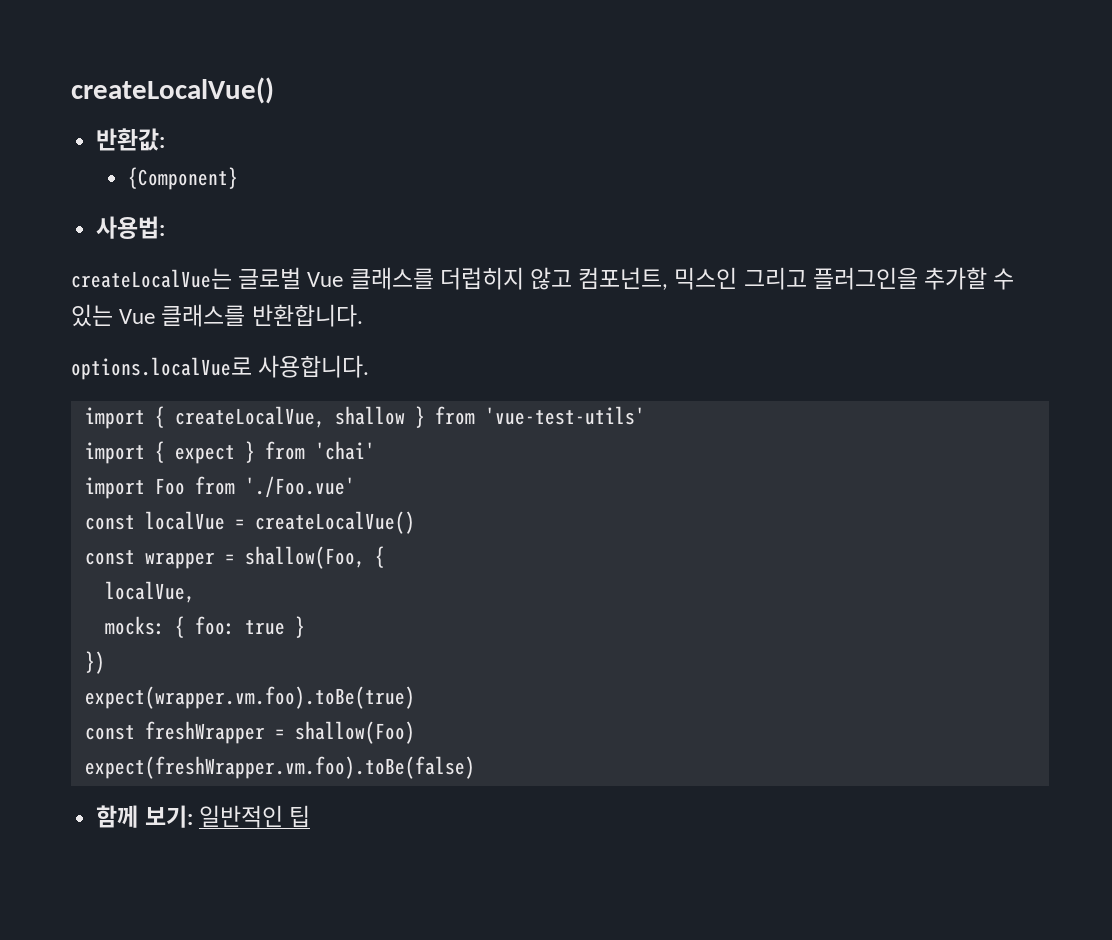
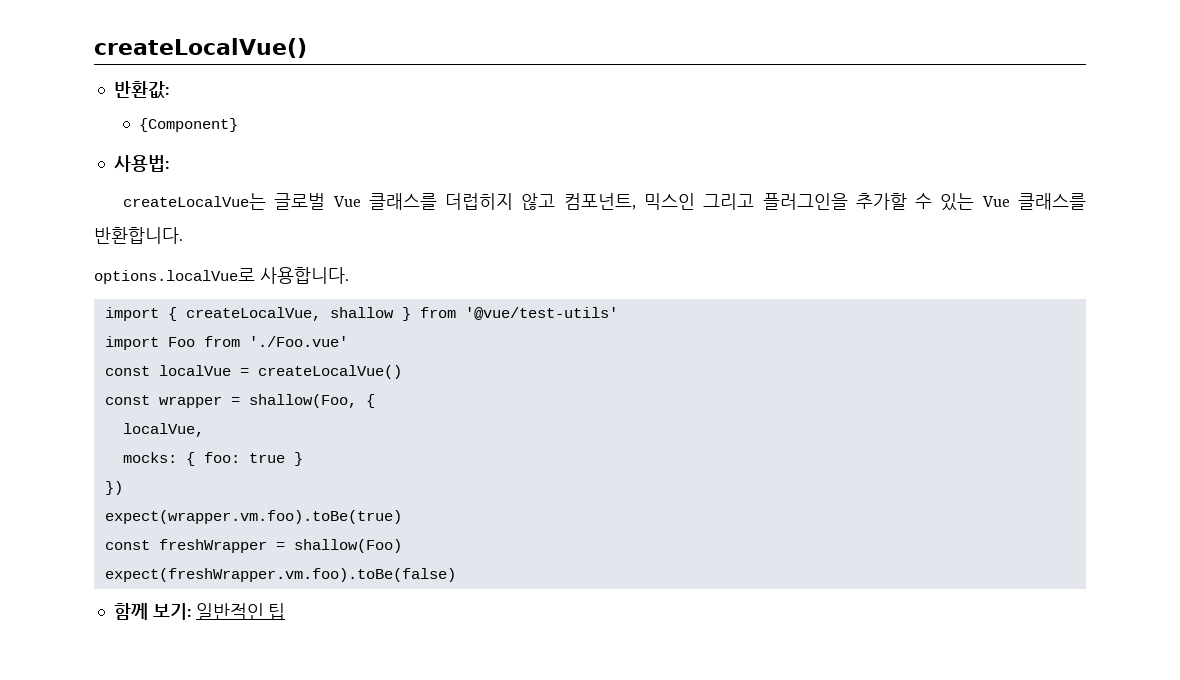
- import { createLocalVue, shallow } from 'vue-test-utils'
- import { expect } from 'chai'
+ import { createLocalVue, shallow } from '@vue/test-utils'

